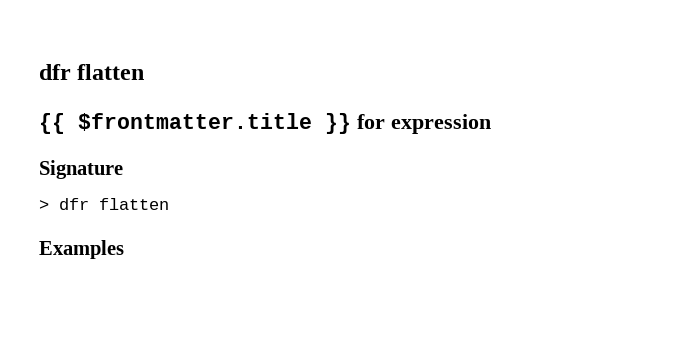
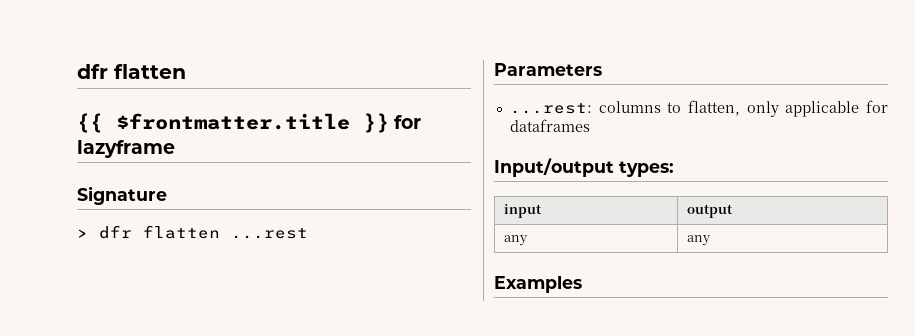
- {{ $frontmatter.title }} for expression
+ {{ $frontmatter.title }} for lazyframe
- > dfr flatten
+ > dfr flatten ...rest
+ Parameters
+ ...rest: columns to flatten, only applicable for dataframes
+ Input/output types:
+ input | output
+ any | any

